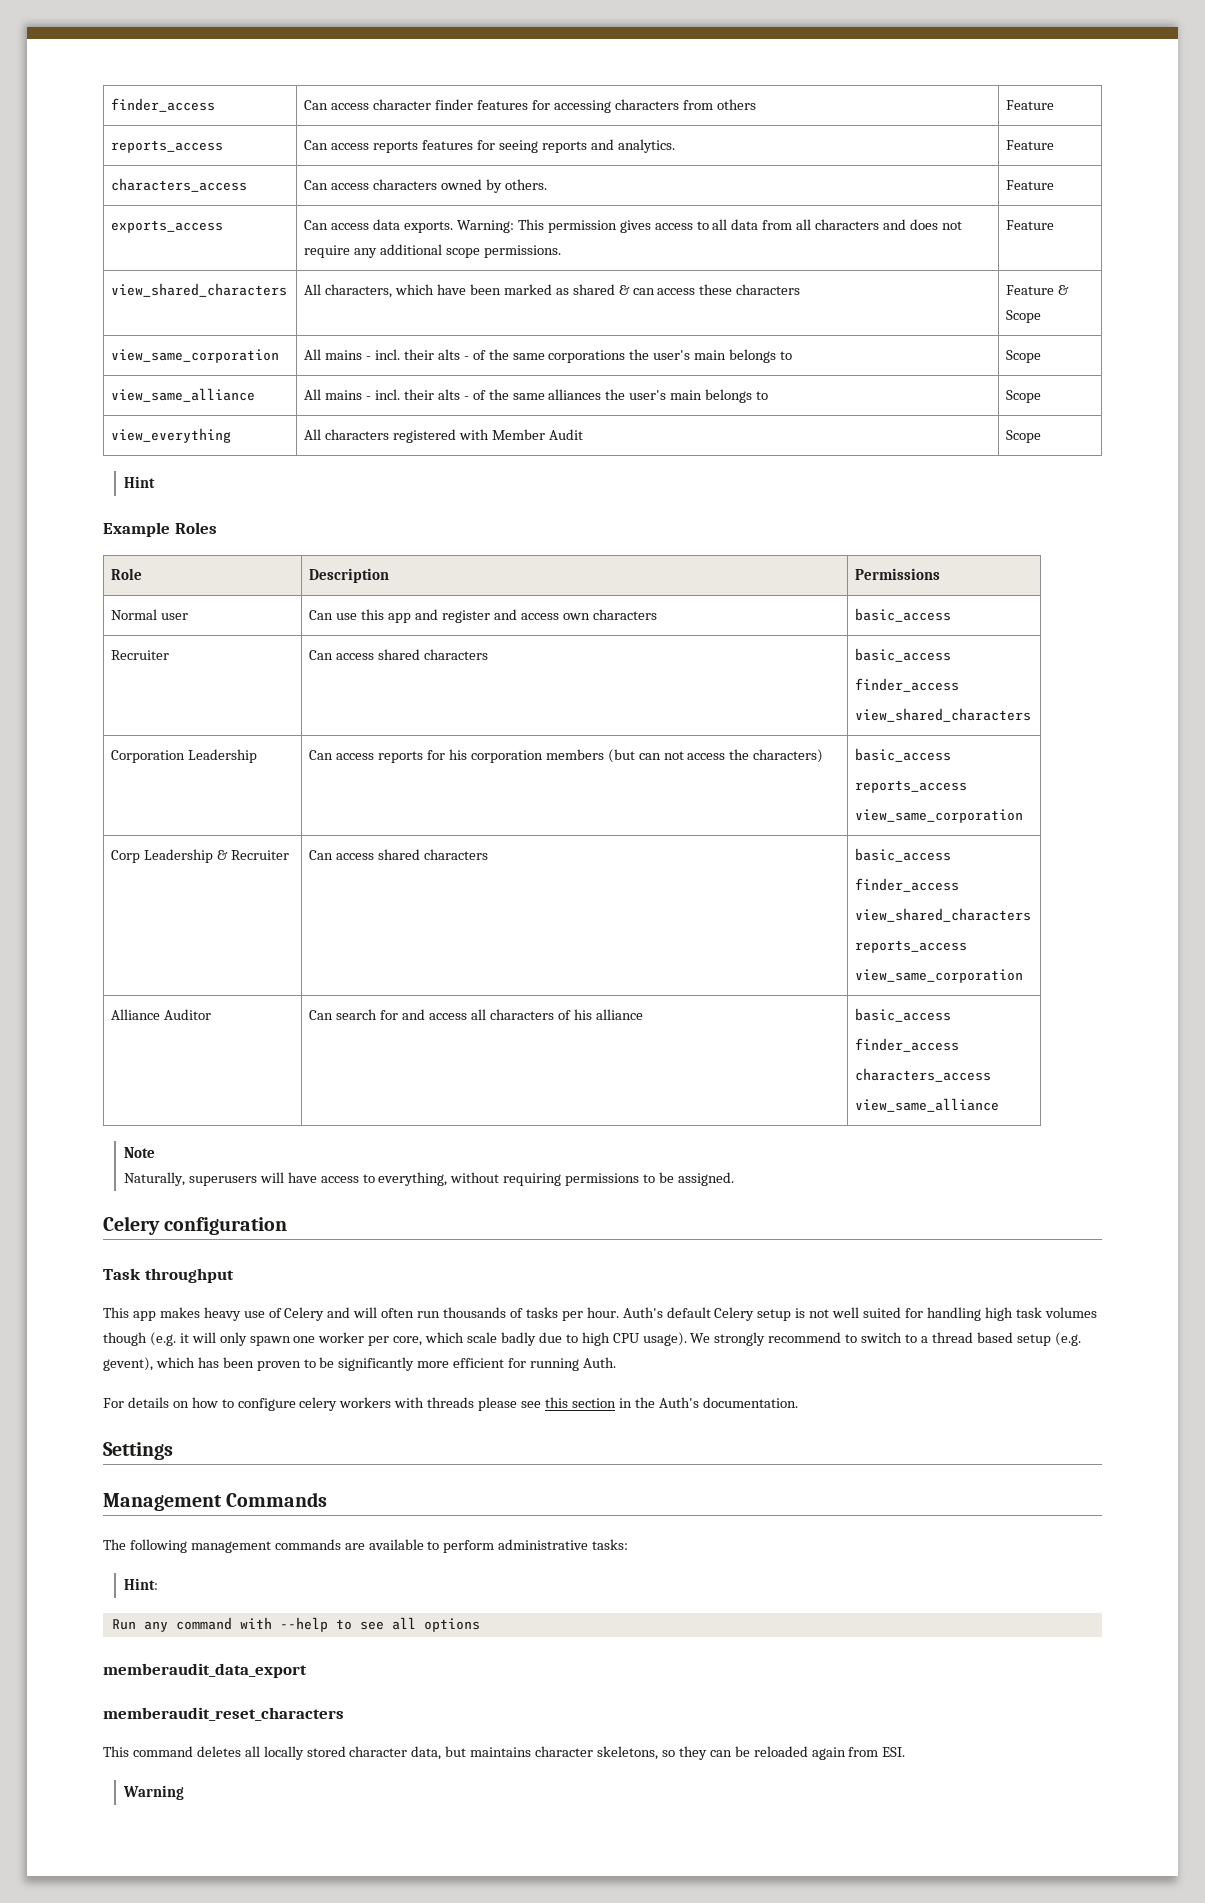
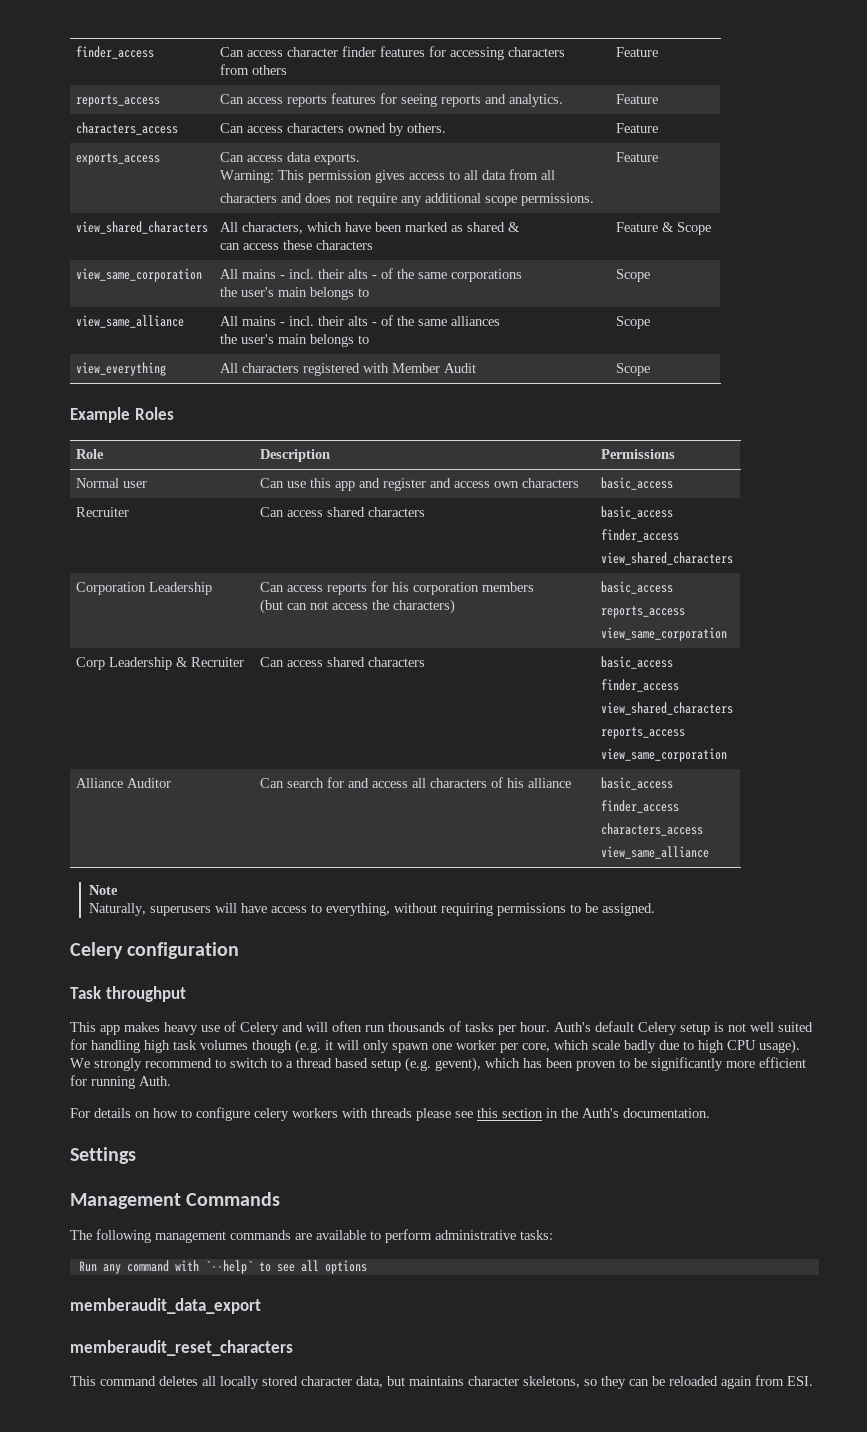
- finder_access | Can access character finder features for accessing characters from others | Feature
+ finder_access | Can access character finder features for accessing characters
+ from others | Feature
- exports_access | Can access data exports. Warning: This permission gives access to all data from all characters and does not require any additional scope permissions. | Feature
+ exports_access | Can access data exports.
+ Warning: This permission gives access to all data from all
+ characters and does not require any additional scope permissions. | Feature
- view_shared_characters | All characters, which have been marked as shared & can access these characters | Feature & Scope
+ view_shared_characters | All characters, which have been marked as shared &
+ can access these characters | Feature & Scope
- view_same_corporation | All mains - incl. their alts - of the same corporations the user's main belongs to | Scope
+ view_same_corporation | All mains - incl. their alts - of the same corporations
+ the user's main belongs to | Scope
- view_same_alliance | All mains - incl. their alts - of the same alliances the user's main belongs to | Scope
+ view_same_alliance | All mains - incl. their alts - of the same alliances
+ the user's main belongs to | Scope
- Hint
- Corporation Leadership | Can access reports for his corporation members (but can not access the characters) | basic_access
+ Corporation Leadership | Can access reports for his corporation members
+ (but can not access the characters) | basic_access
- Hint:
- Run any command with --help to see all options
+ Run any command with `--help` to see all options
- Warning

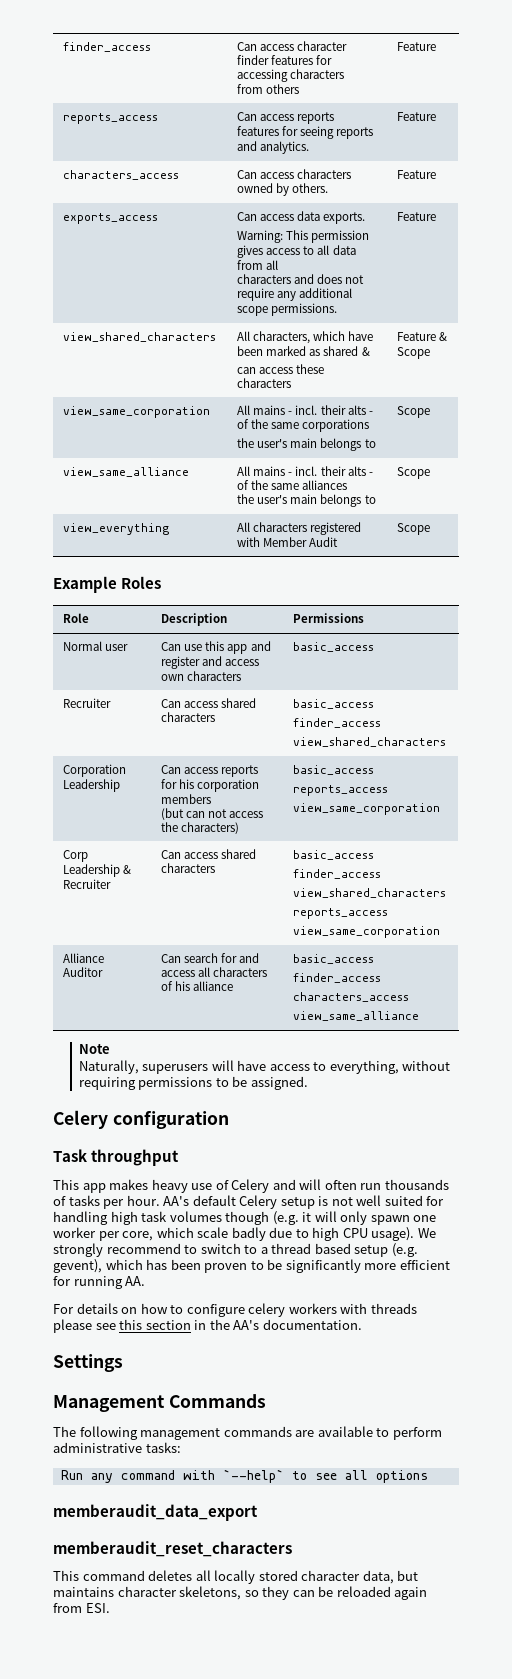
- Auth's default Celery setup is not well suited for handling high task volumes though (e.g. it will only spawn one worker per core, which scale badly due to high CPU usage).
+ AA's default Celery setup is not well suited for handling high task volumes though (e.g. it will only spawn one worker per core, which scale badly due to high CPU usage).
- We strongly recommend to switch to a thread based setup (e.g. gevent), which has been proven to be significantly more efficient for running Auth.
+ We strongly recommend to switch to a thread based setup (e.g. gevent), which has been proven to be significantly more efficient for running AA.
- For details on how to configure celery workers with threads please see this section in the Auth's documentation.
+ For details on how to configure celery workers with threads please see this section in the AA's documentation.

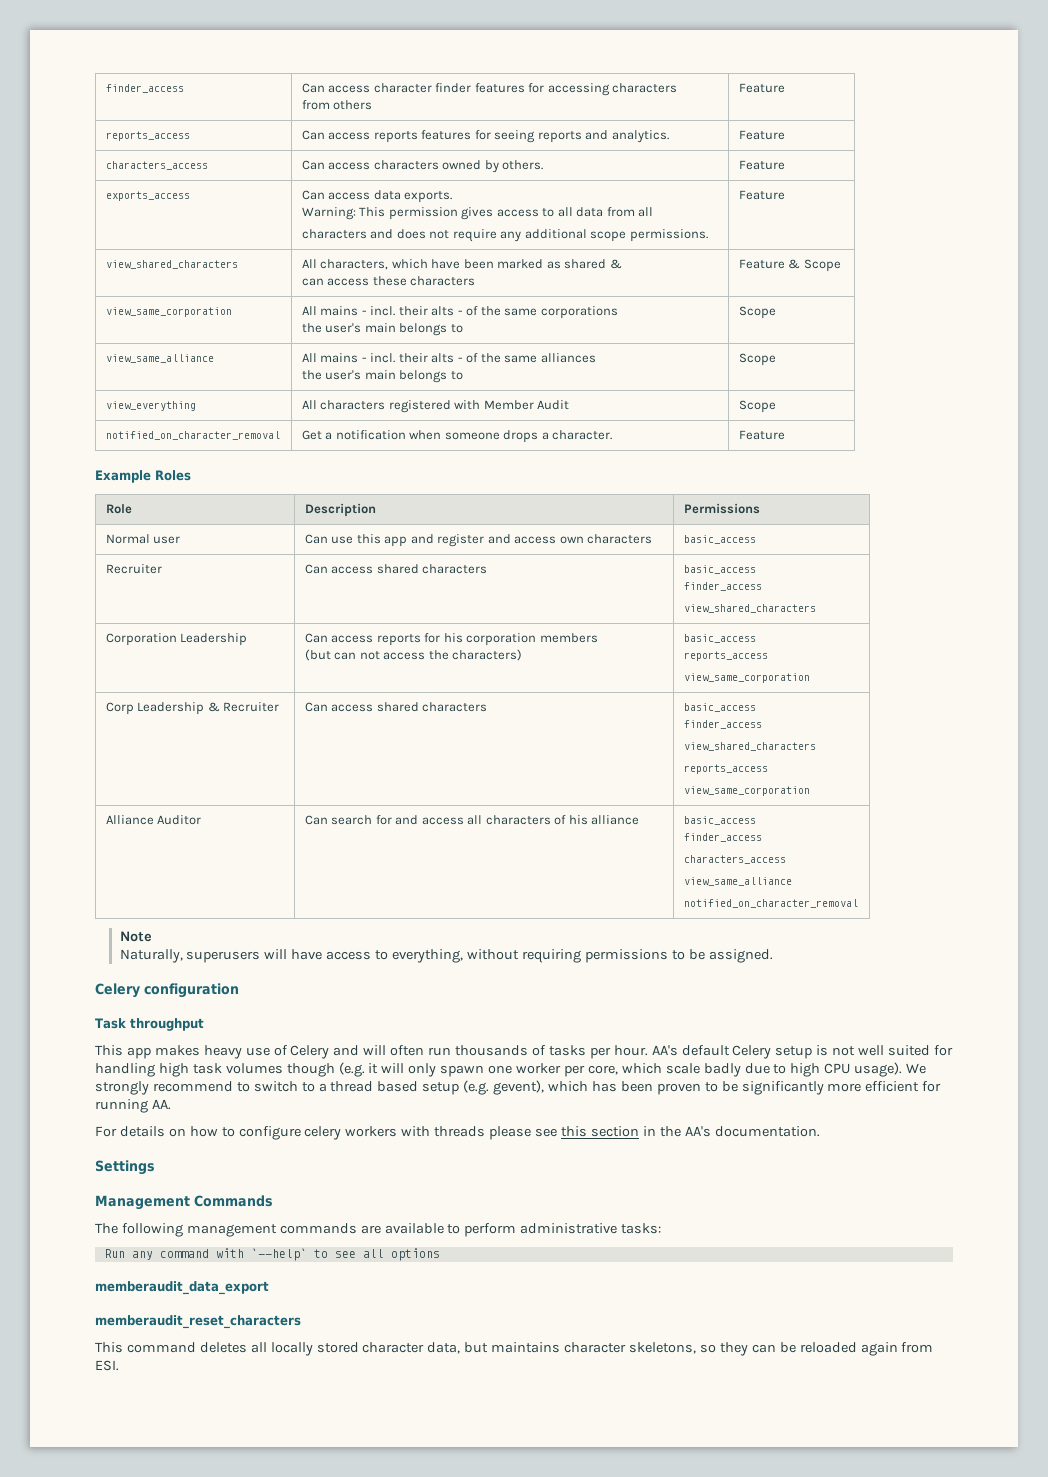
+ notified_on_character_removal | Get a notification when someone drops a character. | Feature
  Alliance Auditor | Can search for and access all characters of his alliance | basic_access
  finder_access
  characters_access
  view_same_alliance
+ notified_on_character_removal

